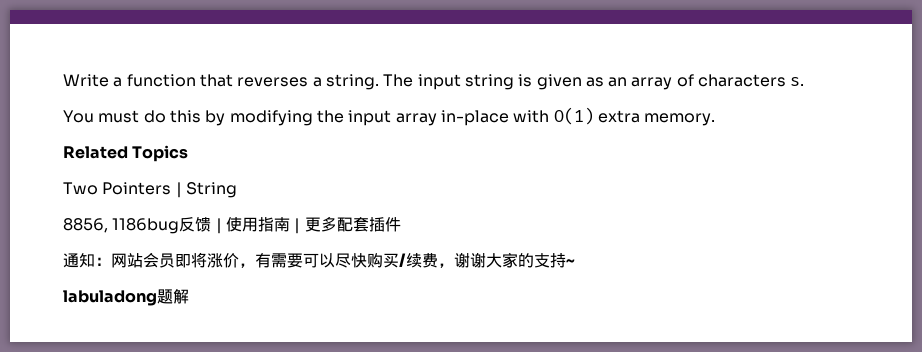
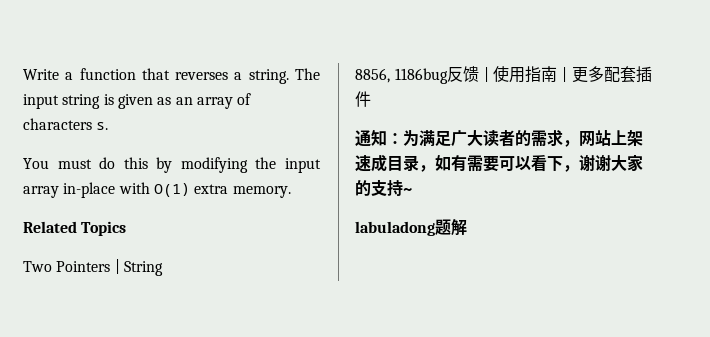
- 通知：网站会员即将涨价，有需要可以尽快购买/续费，谢谢大家的支持~
+ 通知：为满足广大读者的需求，网站上架速成目录，如有需要可以看下，谢谢大家的支持~

